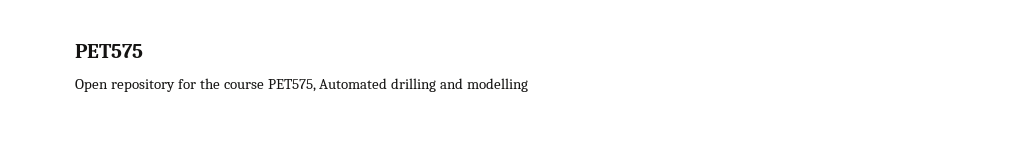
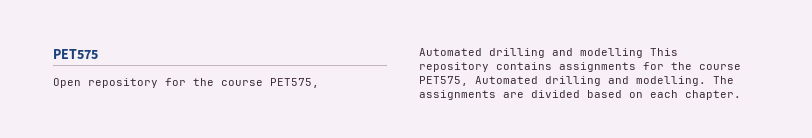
- Open repository for the course PET575, Automated drilling and modelling
+ Open repository for the course PET575, Automated drilling and modelling This repository contains assignments for the course PET575, Automated drilling and modelling. The assignments are divided based on each chapter.

